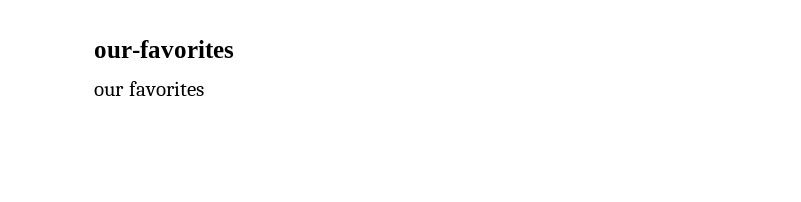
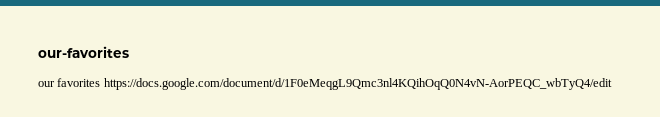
- our favorites
+ our favorites https://docs.google.com/document/d/1F0eMeqgL9Qmc3nl4KQihOqQ0N4vN-AorPEQC_wbTyQ4/edit

